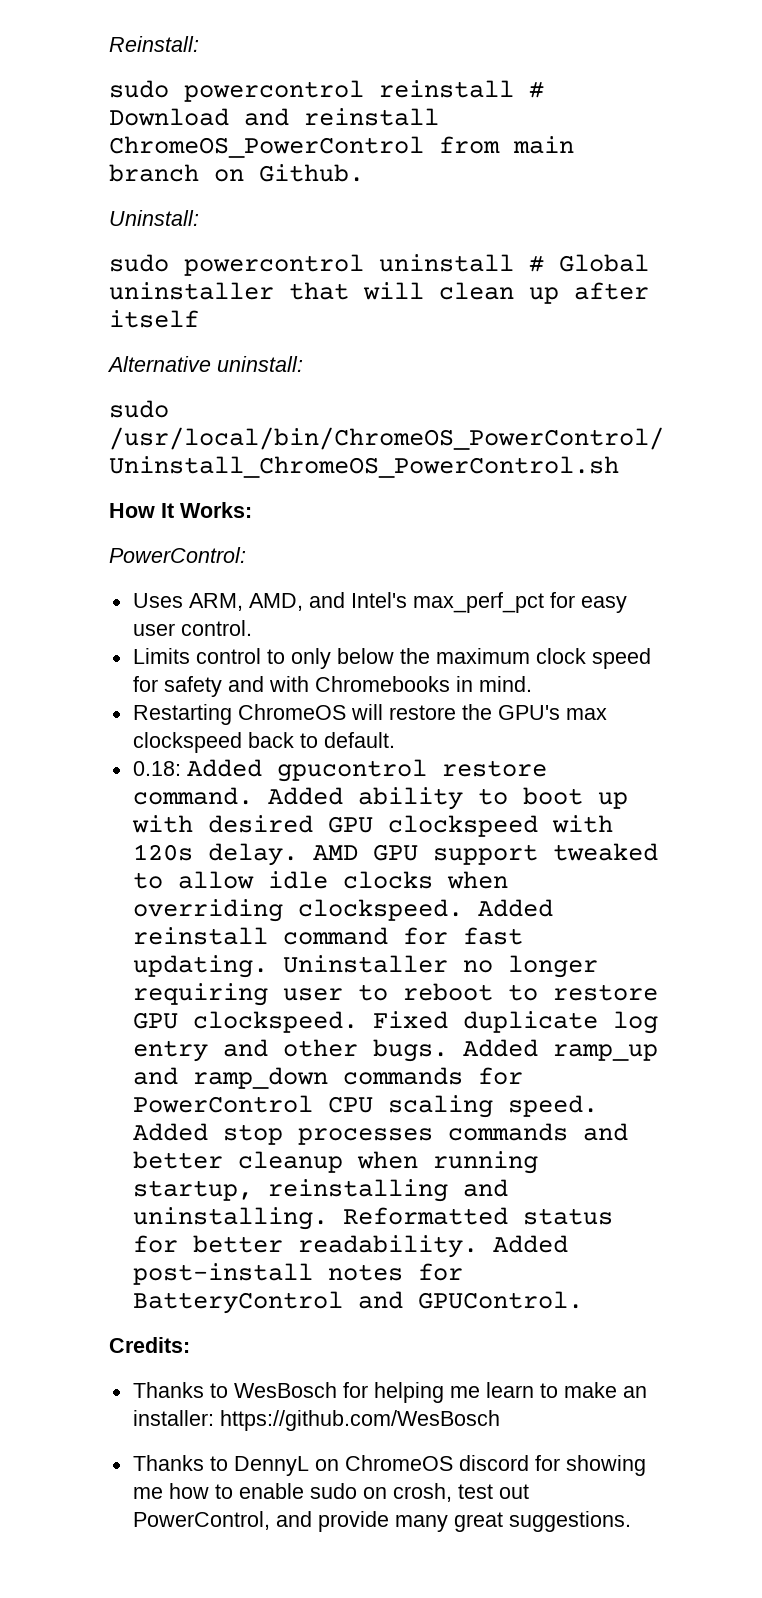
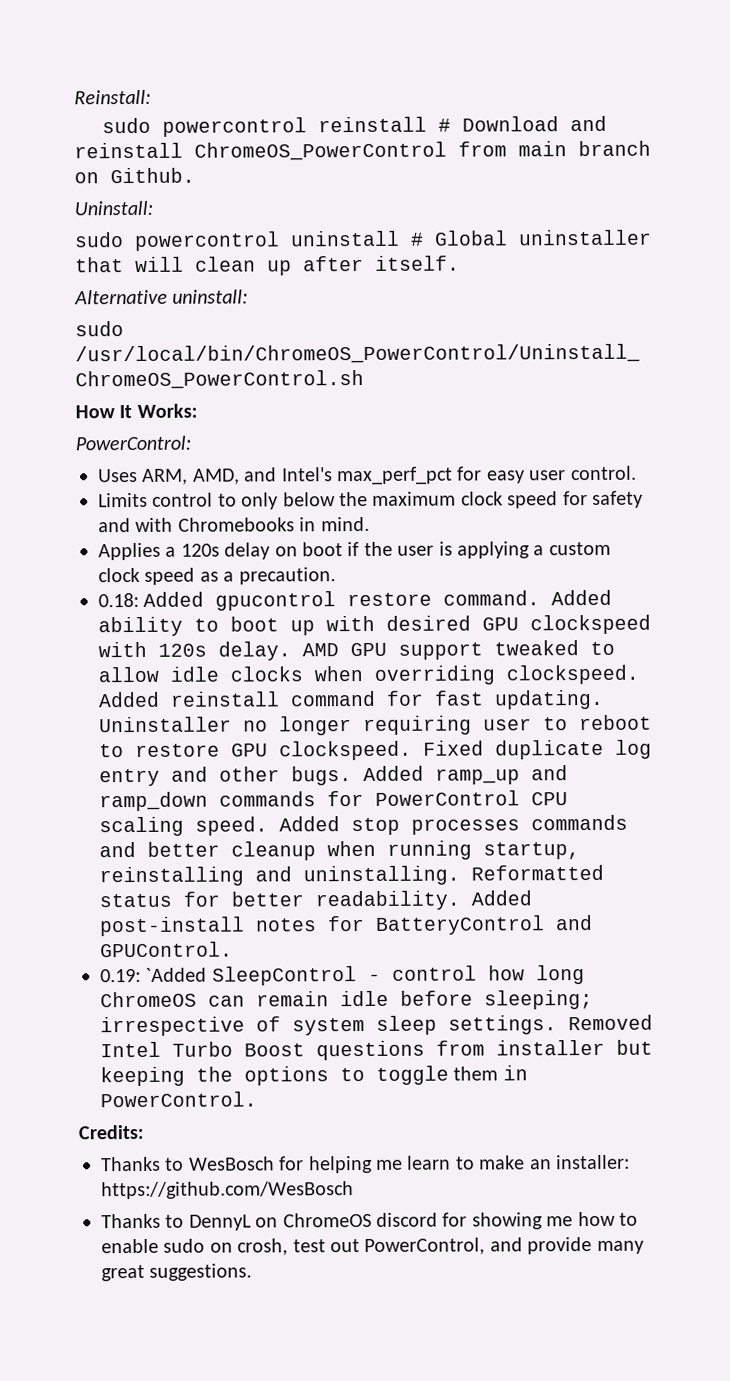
- sudo powercontrol uninstall # Global uninstaller that will clean up after itself
+ sudo powercontrol uninstall # Global uninstaller that will clean up after itself.
- Restarting ChromeOS will restore the GPU's max clockspeed back to default.
+ Applies a 120s delay on boot if the user is applying a custom clock speed as a precaution.
+ 0.19: `Added SleepControl - control how long ChromeOS can remain idle before sleeping; irrespective of system sleep settings. Removed Intel Turbo Boost questions from installer but keeping the options to toggle them in PowerControl.

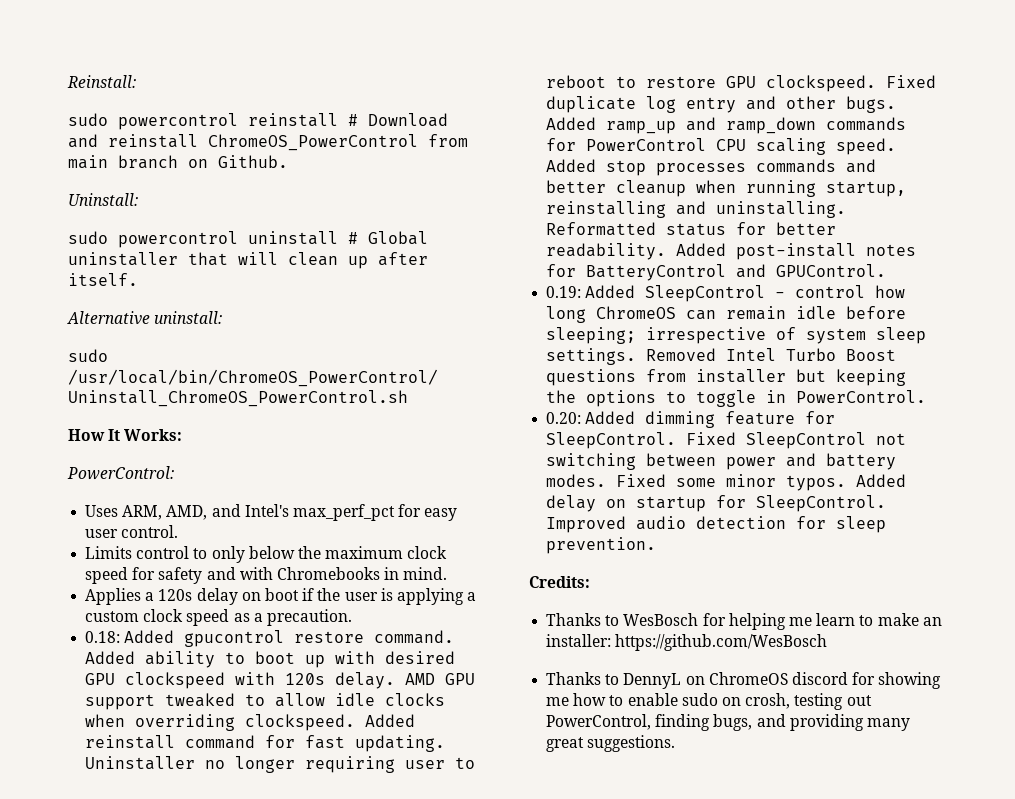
- 0.19: `Added SleepControl - control how long ChromeOS can remain idle before sleeping; irrespective of system sleep settings.
+ 0.19: Added SleepControl - control how long ChromeOS can remain idle before sleeping; irrespective of system sleep settings.
- Removed Intel Turbo Boost questions from installer but keeping the options to toggle them in PowerControl.
+ Removed Intel Turbo Boost questions from installer but keeping the options to toggle in PowerControl.
+ 0.20: Added dimming feature for SleepControl. Fixed SleepControl not switching between power and battery modes. Fixed some minor typos. Added delay on startup for SleepControl. Improved audio detection for sleep prevention.
- Thanks to DennyL on ChromeOS discord for showing me how to enable sudo on crosh, test out PowerControl, and provide many great suggestions.
+ Thanks to DennyL on ChromeOS discord for showing me how to enable sudo on crosh, testing out PowerControl, finding bugs, and providing many great suggestions.

